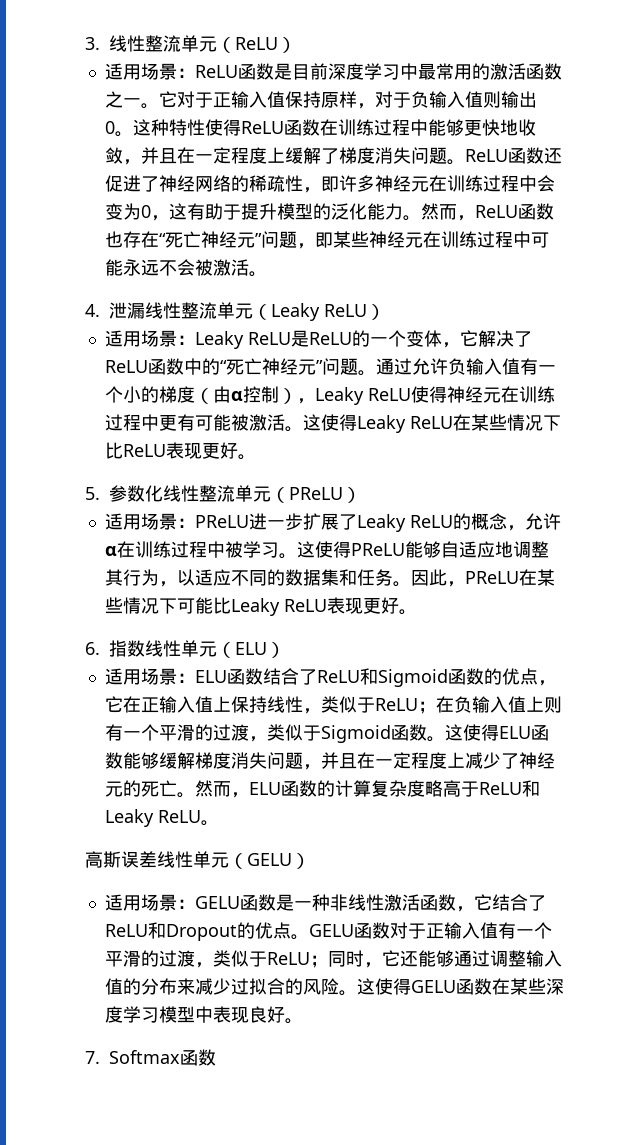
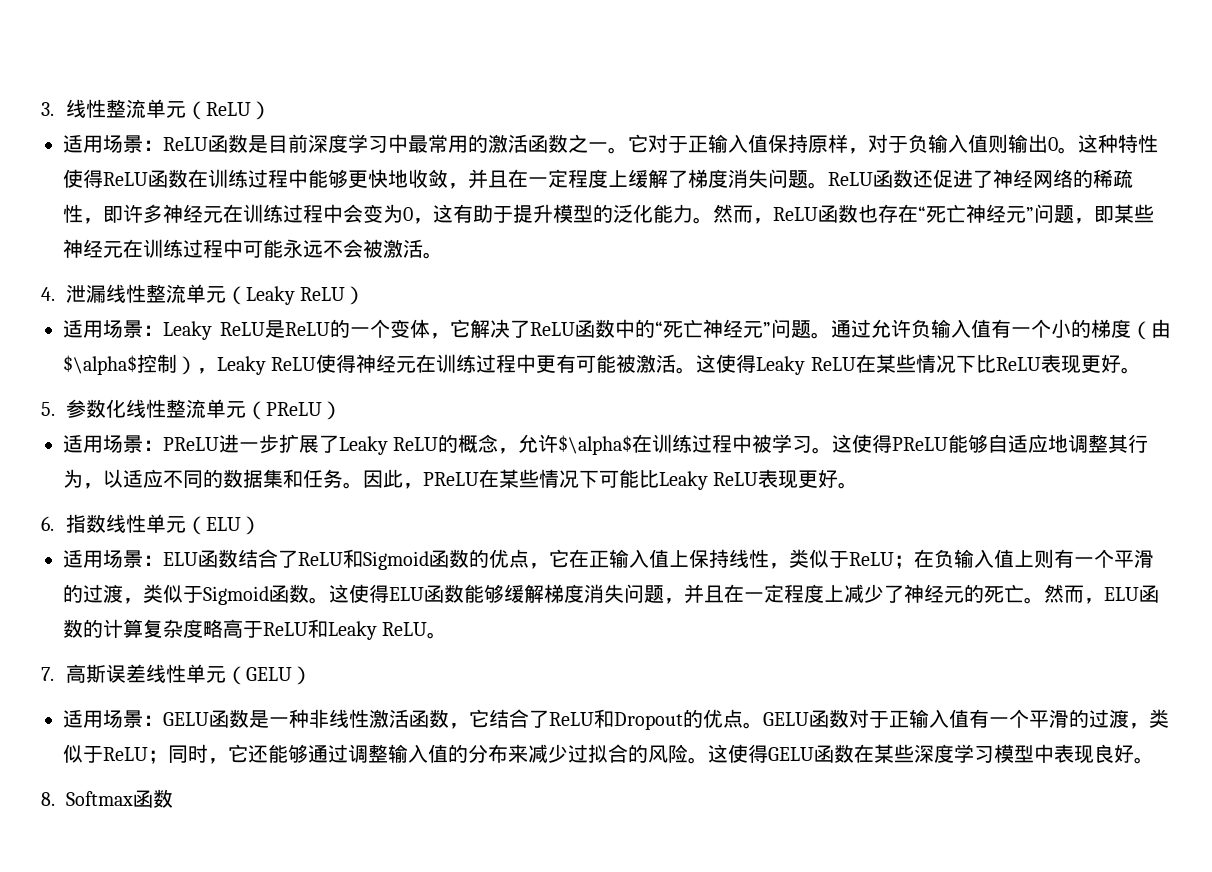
- 通过允许负输入值有一个小的梯度（由α控制），Leaky ReLU使得神经元在训练过程中更有可能被激活。
+ 通过允许负输入值有一个小的梯度（由$\alpha$控制），Leaky ReLU使得神经元在训练过程中更有可能被激活。
- 适用场景：PReLU进一步扩展了Leaky ReLU的概念，允许α在训练过程中被学习。
+ 适用场景：PReLU进一步扩展了Leaky ReLU的概念，允许$\alpha$在训练过程中被学习。
- 高斯误差线性单元（GELU）
+ 7.高斯误差线性单元（GELU）
- 7. Softmax函数
+ 8. Softmax函数

